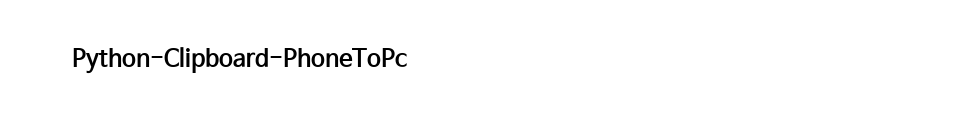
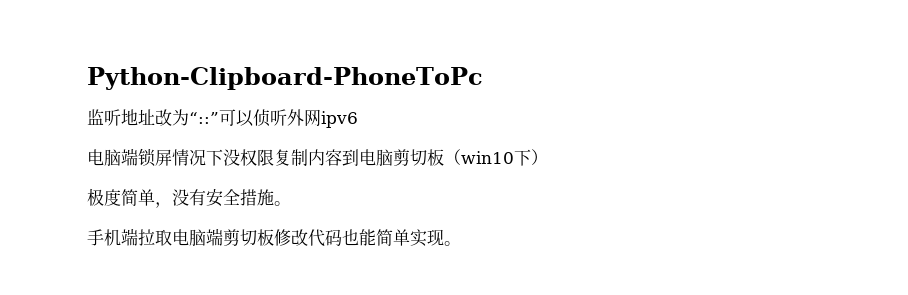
+ 监听地址改为“::”可以侦听外网ipv6
+ 电脑端锁屏情况下没权限复制内容到电脑剪切板（win10下）
+ 极度简单，没有安全措施。
+ 手机端拉取电脑端剪切板修改代码也能简单实现。

